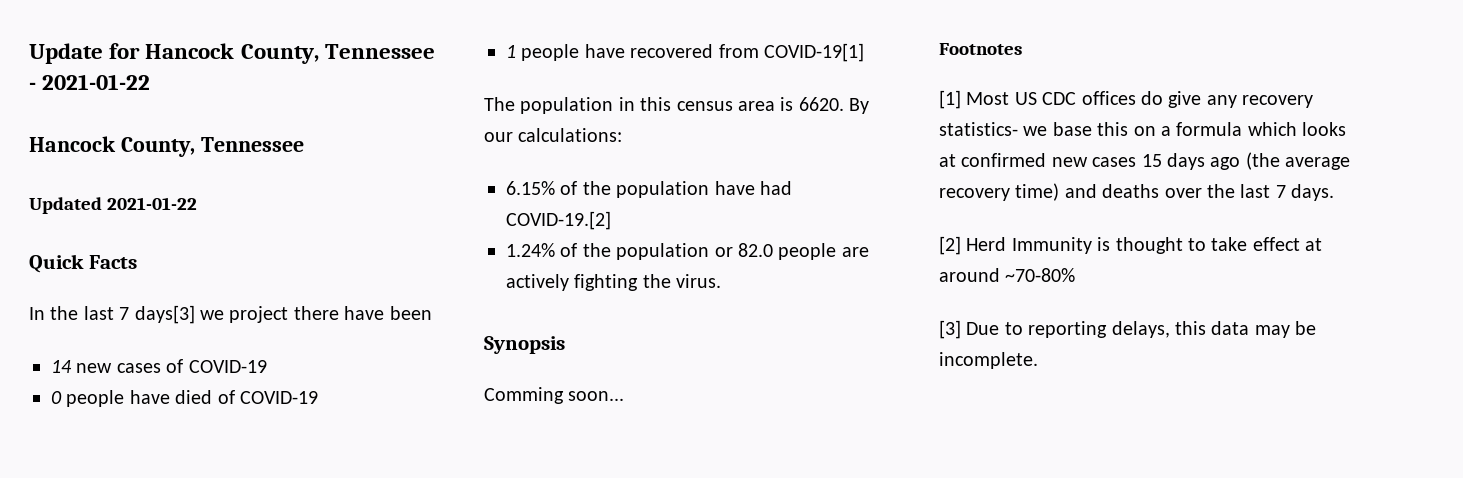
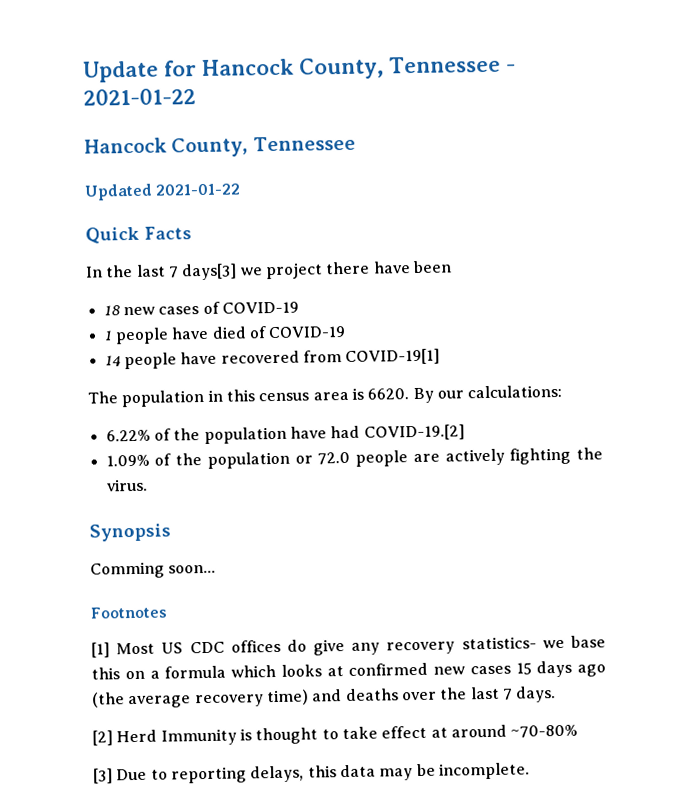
- 14 new cases of COVID-19
+ 18 new cases of COVID-19
- 0 people have died of COVID-19
+ 1 people have died of COVID-19
- 1 people have recovered from COVID-19[1]
+ 14 people have recovered from COVID-19[1]
- 6.15% of the population have had COVID-19.[2]
+ 6.22% of the population have had COVID-19.[2]
- 1.24% of the population or 82.0 people are actively fighting the virus.
+ 1.09% of the population or 72.0 people are actively fighting the virus.

